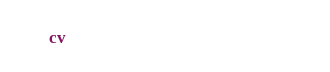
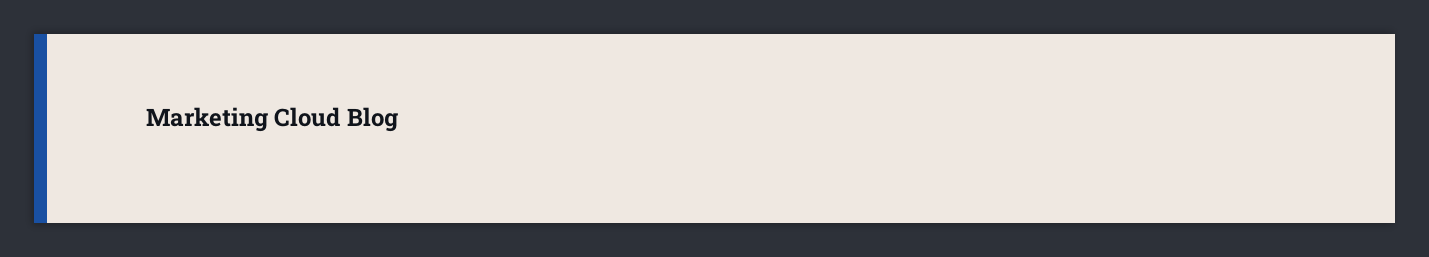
- cv
+ Marketing Cloud Blog

